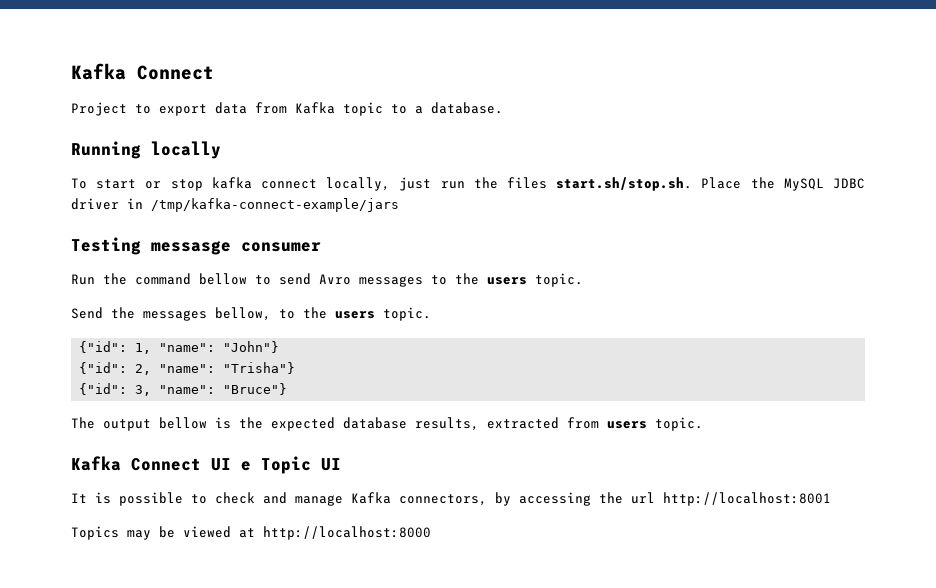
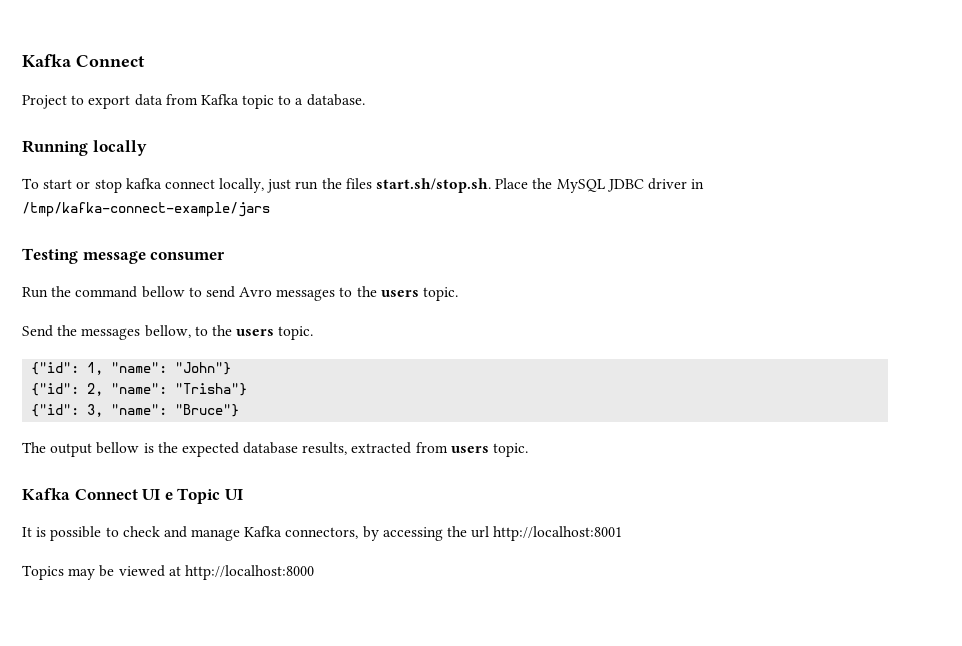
- Testing messasge consumer
+ Testing message consumer

